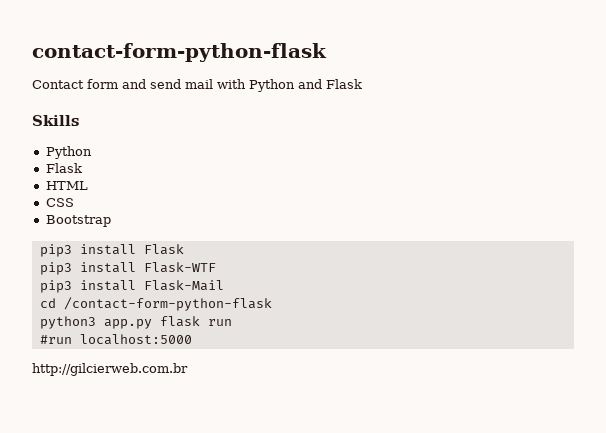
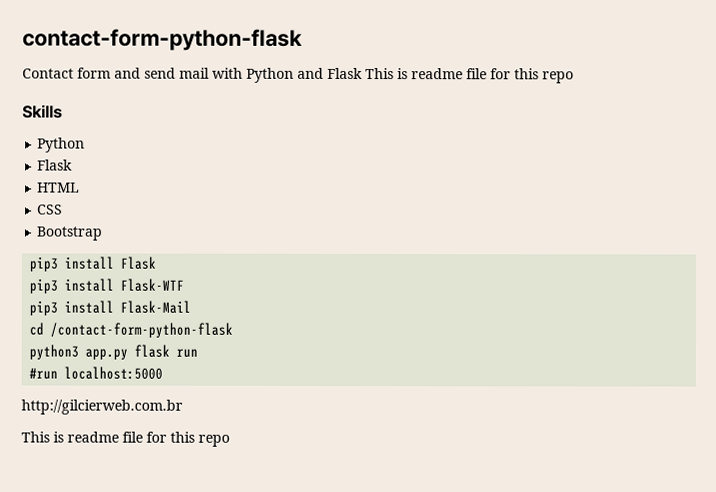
- Contact form and send mail with Python and Flask
+ Contact form and send mail with Python and Flask This is readme file for this repo
  http://gilcierweb.com.br
+ This is readme file for this repo

